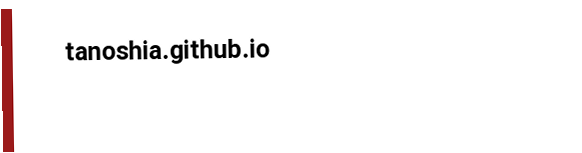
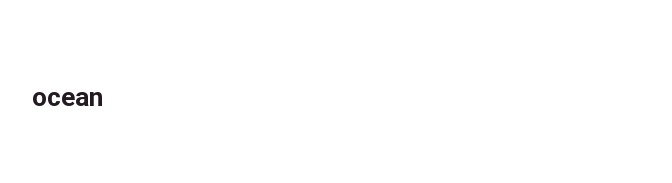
- tanoshia.github.io
+ ocean

